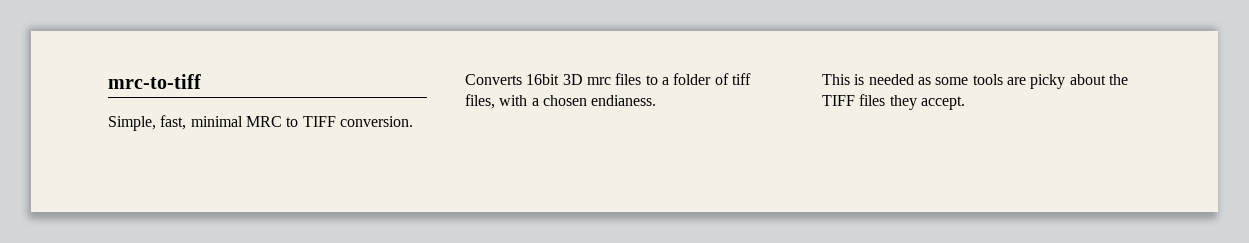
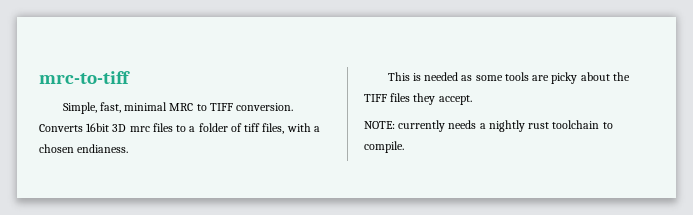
+ NOTE: currently needs a nightly rust toolchain to compile.

